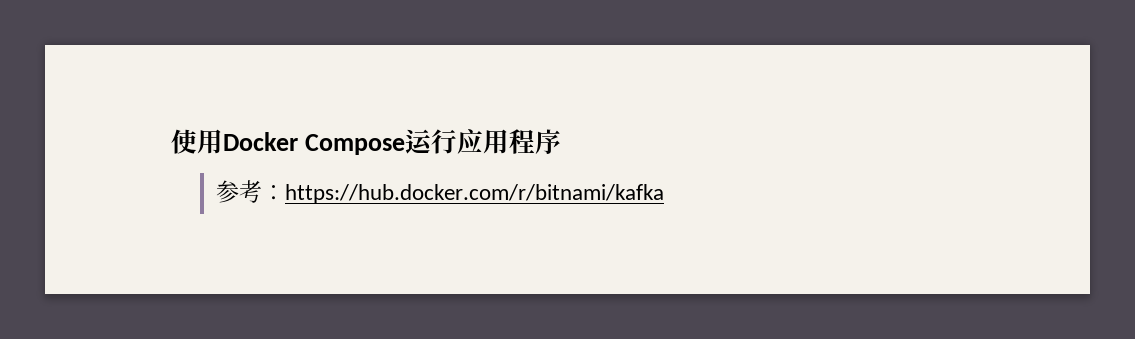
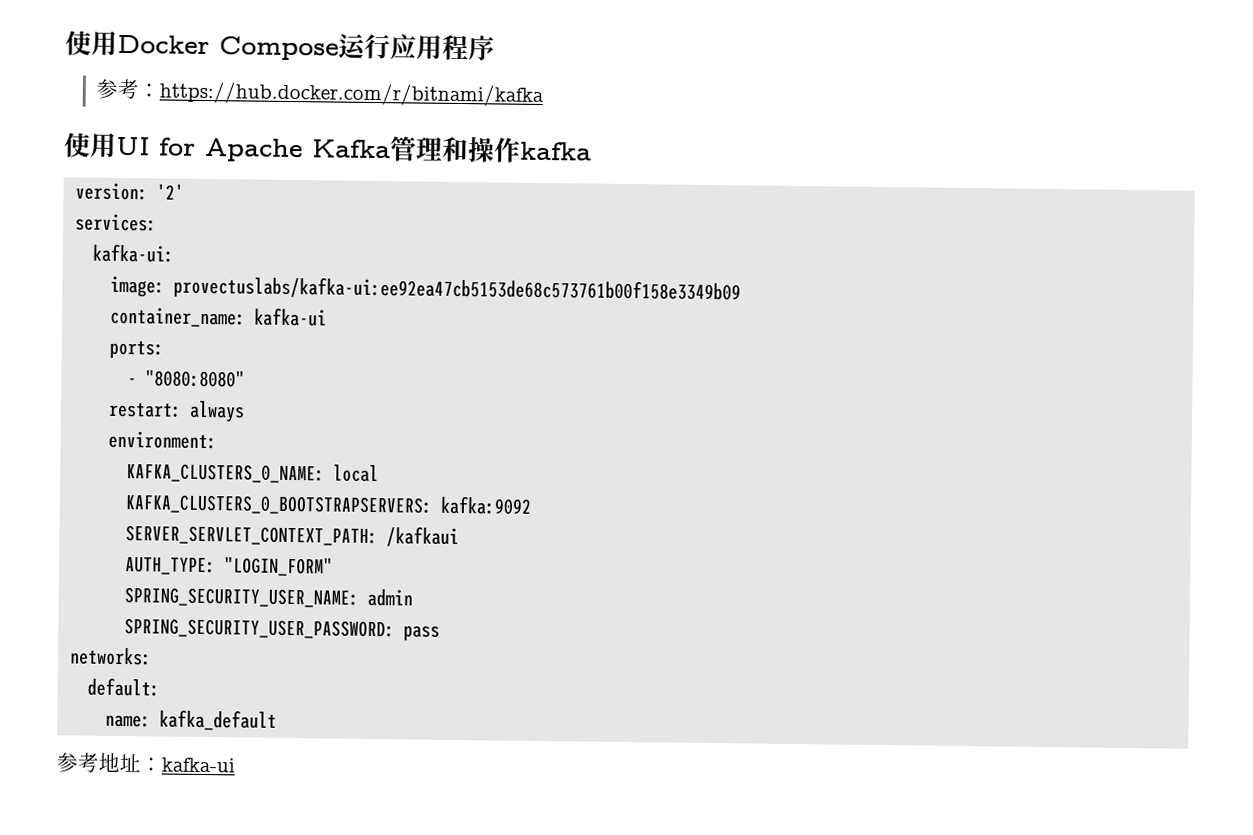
+ 使用UI for Apache Kafka管理和操作kafka
+ version: '2'
+ services:
+ kafka-ui:
+ image: provectuslabs/kafka-ui:ee92ea47cb5153de68c573761b00f158e3349b09
+ container_name: kafka-ui
+ ports:
+ - "8080:8080"
+ restart: always
+ environment:
+ KAFKA_CLUSTERS_0_NAME: local
+ KAFKA_CLUSTERS_0_BOOTSTRAPSERVERS: kafka:9092
+ SERVER_SERVLET_CONTEXT_PATH: /kafkaui
+ AUTH_TYPE: "LOGIN_FORM"
+ SPRING_SECURITY_USER_NAME: admin
+ SPRING_SECURITY_USER_PASSWORD: pass
+ networks:
+ default:
+ name: kafka_default
+ 参考地址：kafka-ui

